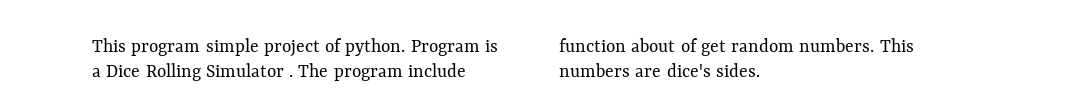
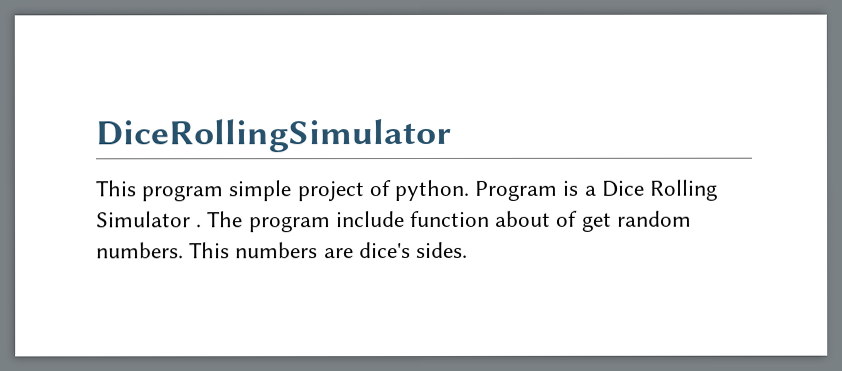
+ DiceRollingSimulator

